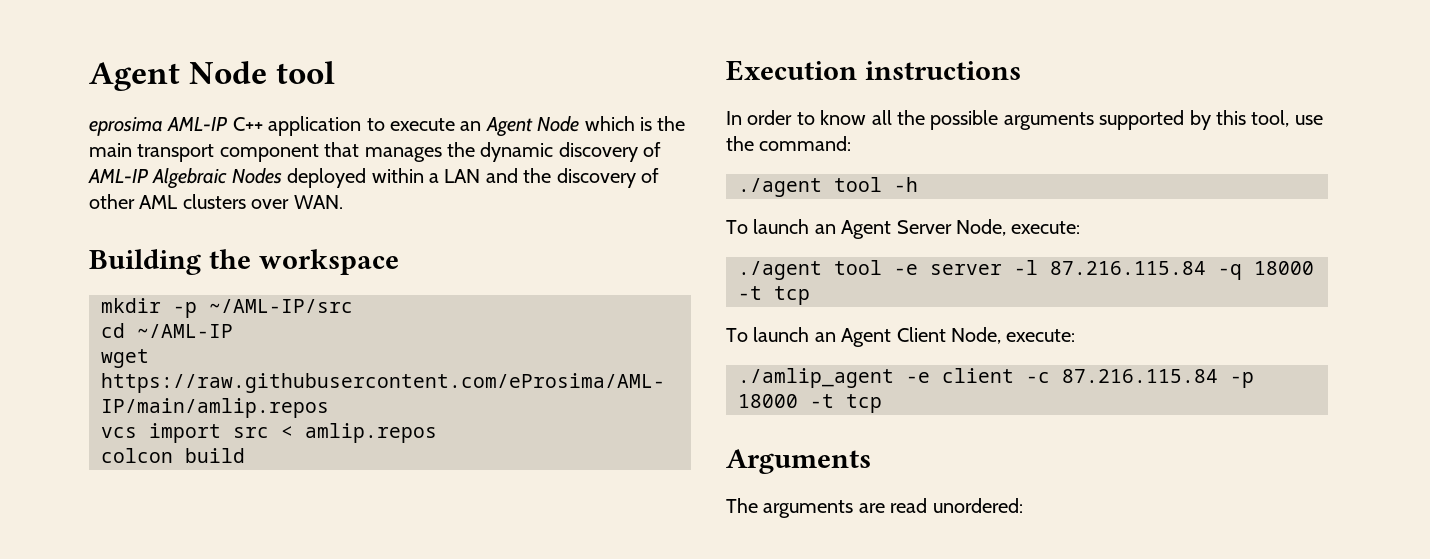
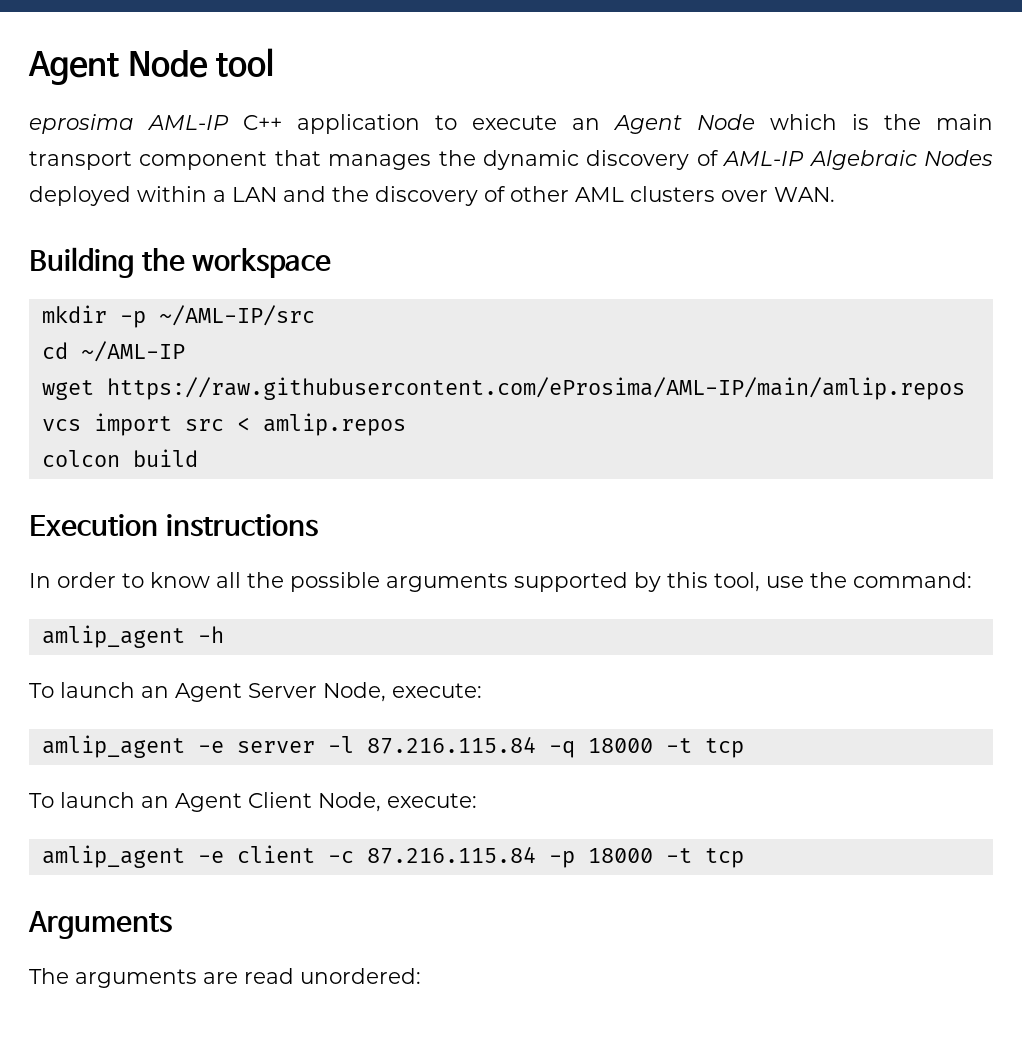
- ./agent tool -h
+ amlip_agent -h
- ./agent tool -e server -l 87.216.115.84 -q 18000 -t tcp
+ amlip_agent -e server -l 87.216.115.84 -q 18000 -t tcp
- ./amlip_agent -e client -c 87.216.115.84 -p 18000 -t tcp
+ amlip_agent -e client -c 87.216.115.84 -p 18000 -t tcp

